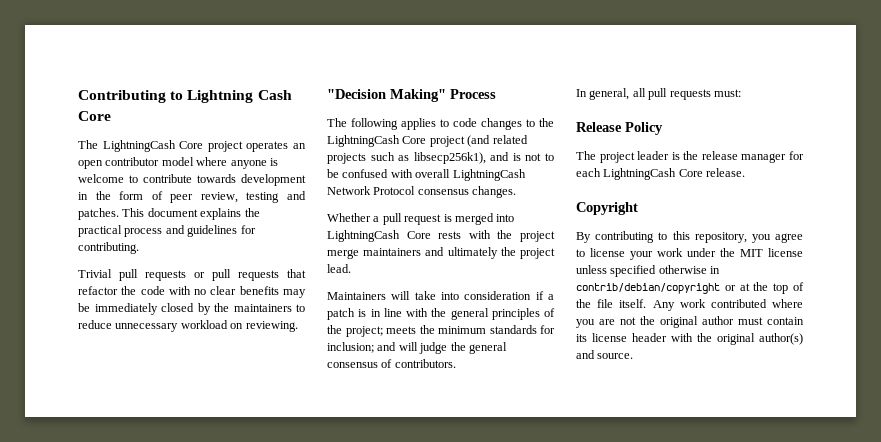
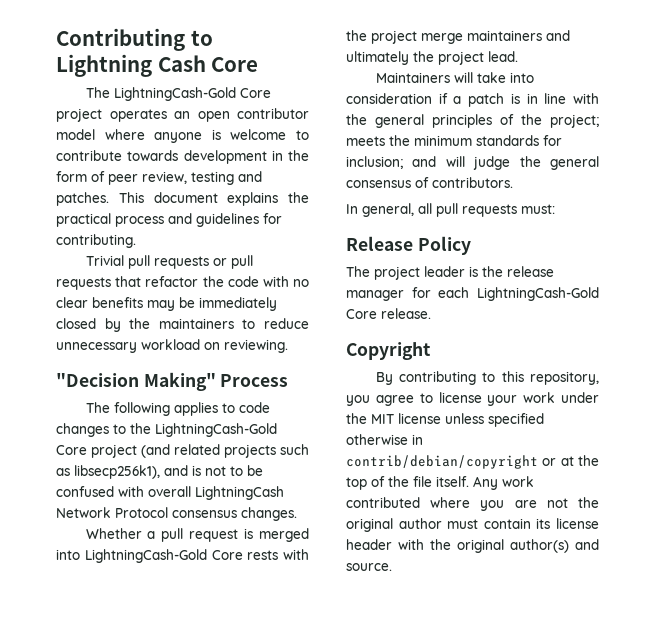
- The LightningCash Core project operates an open contributor model where anyone is welcome to contribute towards development in the form of peer review, testing and patches.
+ The LightningCash-Gold Core project operates an open contributor model where anyone is welcome to contribute towards development in the form of peer review, testing and patches.
- The following applies to code changes to the LightningCash Core project (and related projects such as libsecp256k1), and is not to be confused with overall LightningCash Network Protocol consensus changes.
+ The following applies to code changes to the LightningCash-Gold Core project (and related projects such as libsecp256k1), and is not to be confused with overall LightningCash Network Protocol consensus changes.
- Whether a pull request is merged into LightningCash Core rests with the project merge maintainers and ultimately the project lead.
+ Whether a pull request is merged into LightningCash-Gold Core rests with the project merge maintainers and ultimately the project lead.
- The project leader is the release manager for each LightningCash Core release.
+ The project leader is the release manager for each LightningCash-Gold Core release.

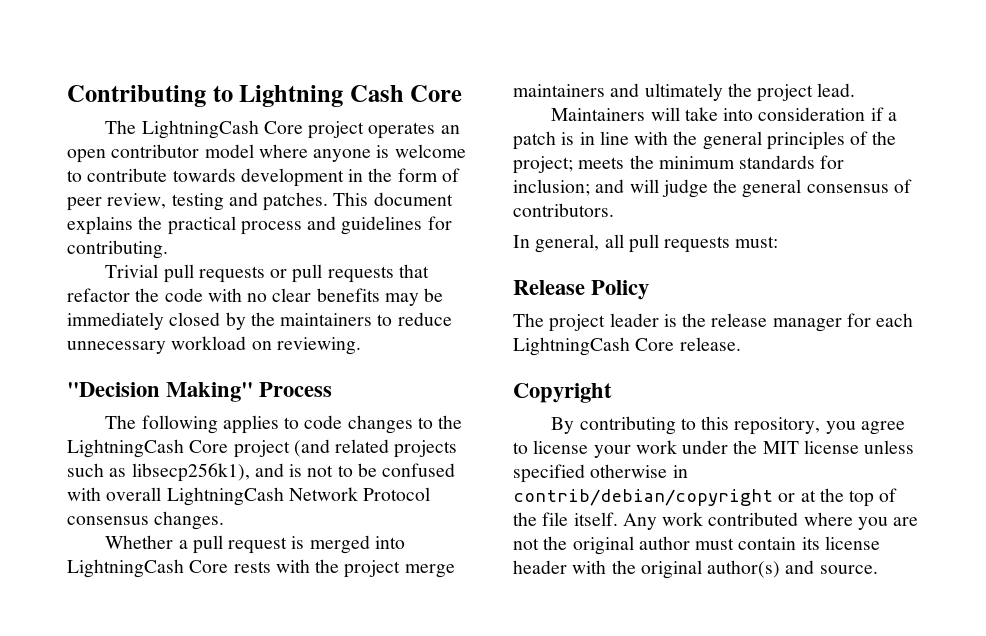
- The LightningCash-Gold Core project operates an open contributor model where anyone is welcome to contribute towards development in the form of peer review, testing and patches.
+ The LightningCash Core project operates an open contributor model where anyone is welcome to contribute towards development in the form of peer review, testing and patches.
- The following applies to code changes to the LightningCash-Gold Core project (and related projects such as libsecp256k1), and is not to be confused with overall LightningCash Network Protocol consensus changes.
+ The following applies to code changes to the LightningCash Core project (and related projects such as libsecp256k1), and is not to be confused with overall LightningCash Network Protocol consensus changes.
- Whether a pull request is merged into LightningCash-Gold Core rests with the project merge maintainers and ultimately the project lead.
+ Whether a pull request is merged into LightningCash Core rests with the project merge maintainers and ultimately the project lead.
- The project leader is the release manager for each LightningCash-Gold Core release.
+ The project leader is the release manager for each LightningCash Core release.

